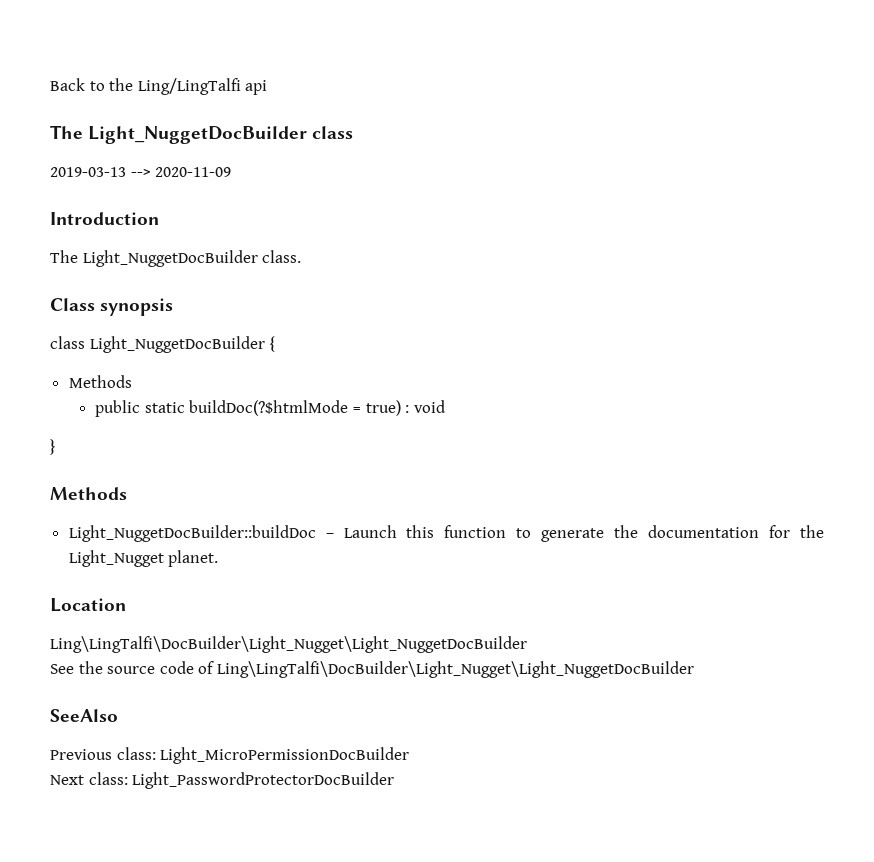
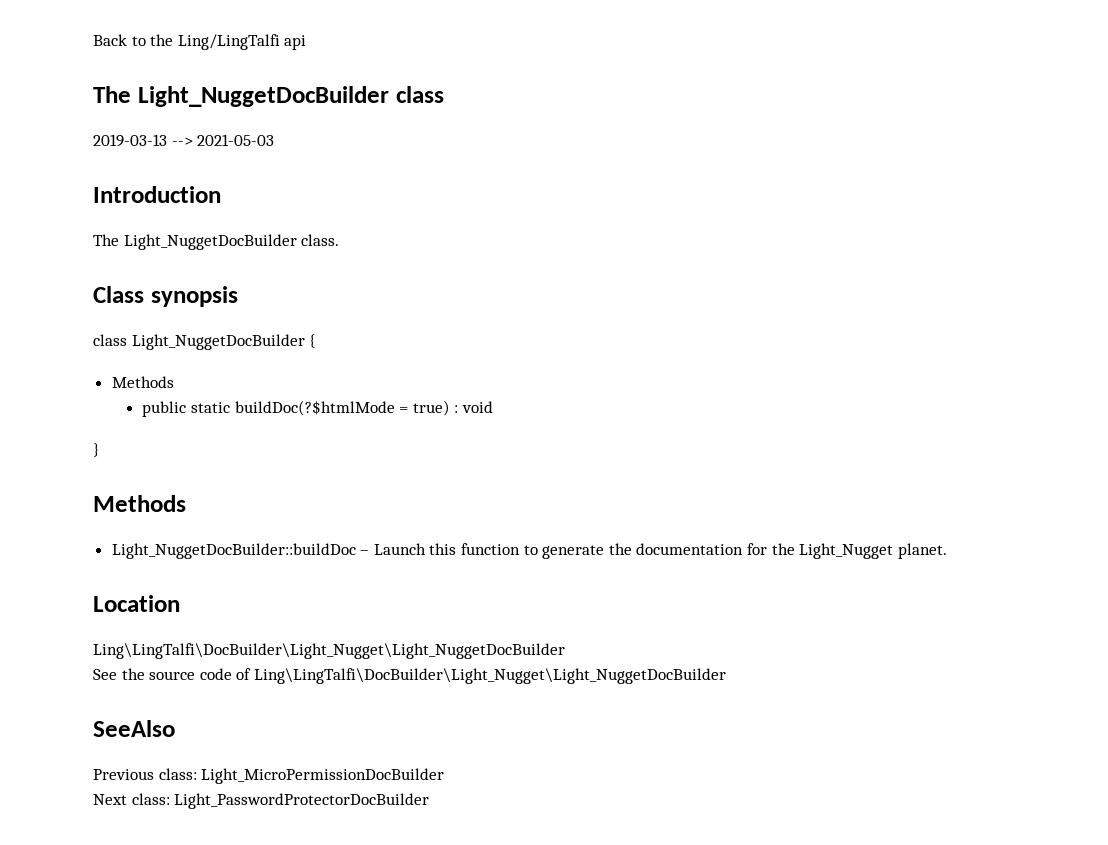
- 2019-03-13 --> 2020-11-09
+ 2019-03-13 --> 2021-05-03

